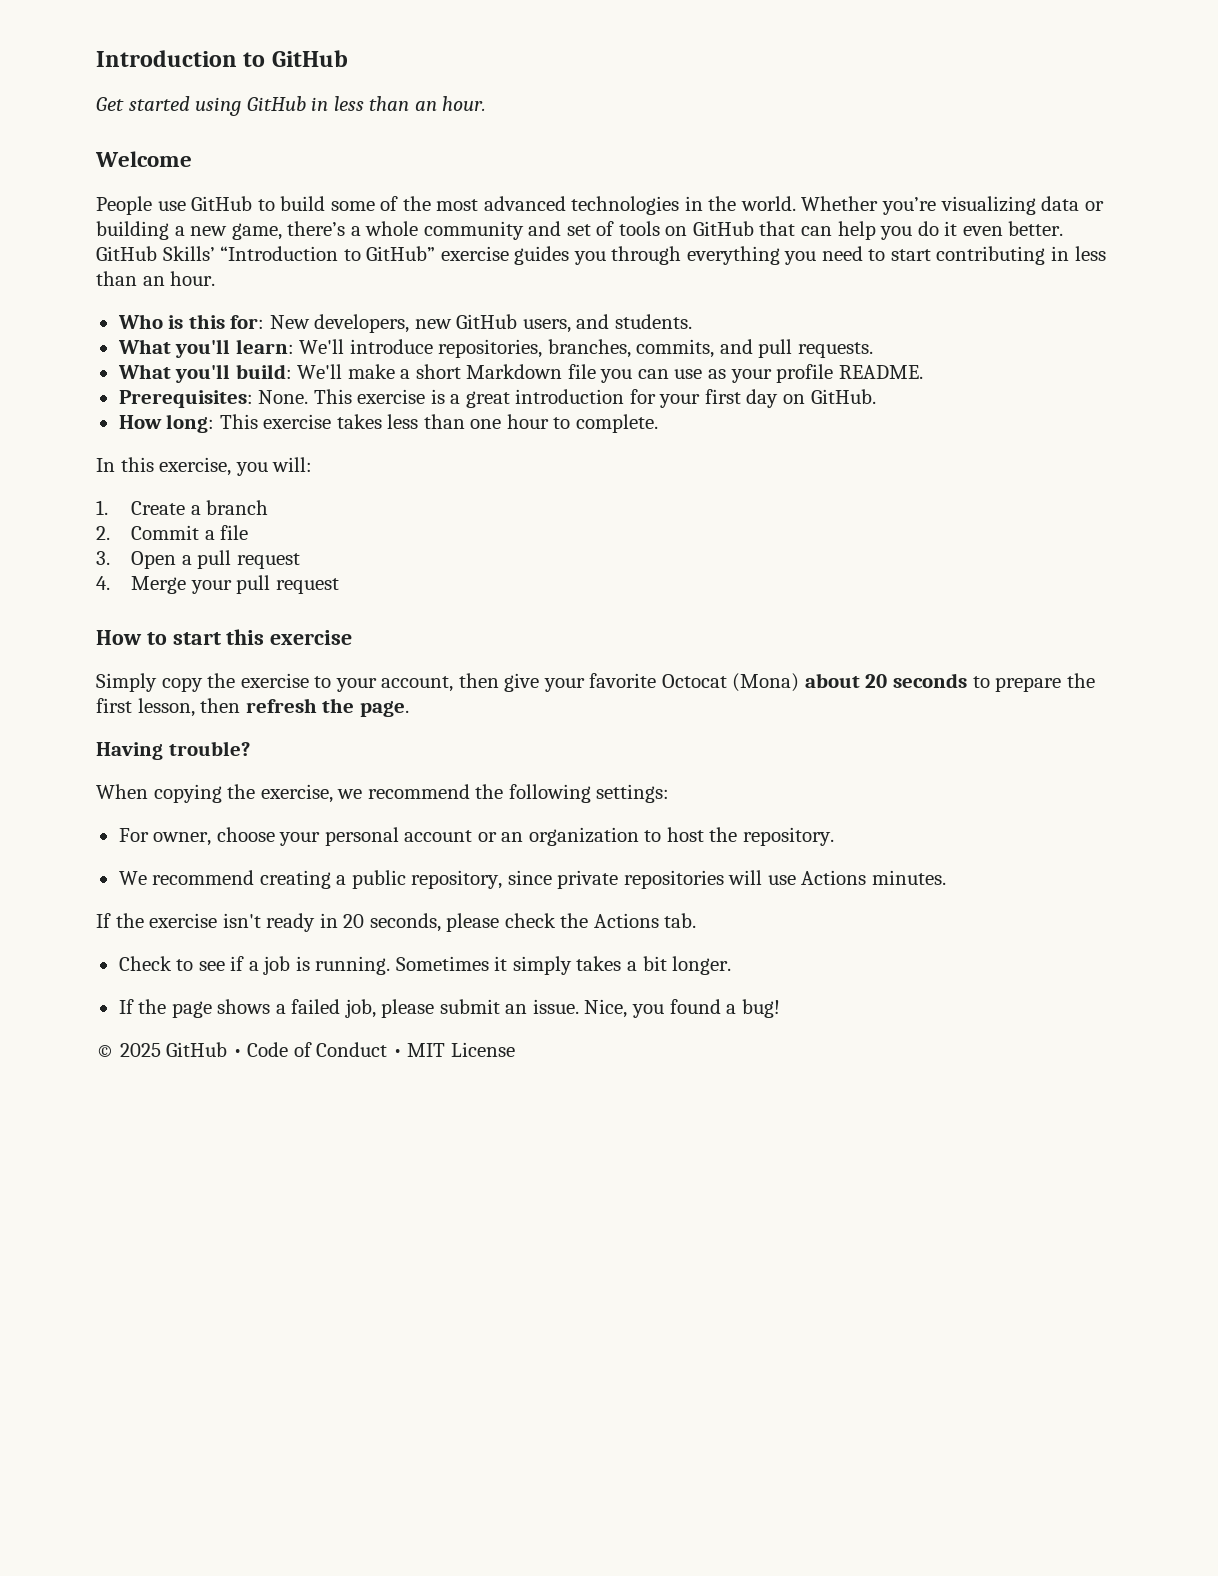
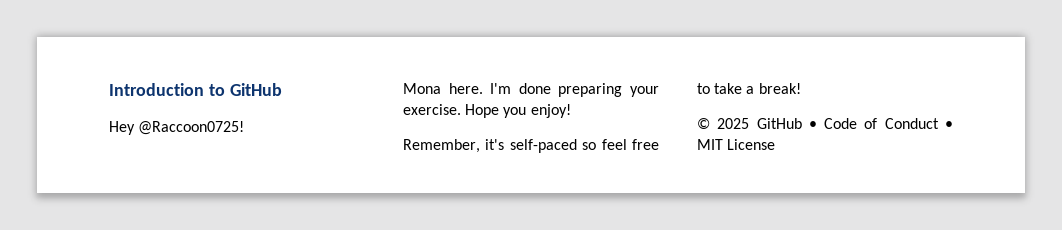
- Get started using GitHub in less than an hour.
- Welcome
- People use GitHub to build some of the most advanced technologies in the world. Whether you’re visualizing data or building a new game, there’s a whole community and set of tools on GitHub that can help you do it even better. GitHub Skills’ “Introduction to GitHub” exercise guides you through everything you need to start contributing in less than an hour.
- Who is this for: New developers, new GitHub users, and students.
- What you'll learn: We'll introduce repositories, branches, commits, and pull requests.
- What you'll build: We'll make a short Markdown file you can use as your profile README.
- Prerequisites: None. This exercise is a great introduction for your first day on GitHub.
- How long: This exercise takes less than one hour to complete.
- In this exercise, you will:
- 1. Create a branch
- 2. Commit a file
- 3. Open a pull request
- 4. Merge your pull request
- How to start this exercise
- Simply copy the exercise to your account, then give your favorite Octocat (Mona) about 20 seconds to prepare the first lesson, then refresh the page.
- Having trouble?
- When copying the exercise, we recommend the following settings:
- For owner, choose your personal account or an organization to host the repository.
- We recommend creating a public repository, since private repositories will use Actions minutes.
- If the exercise isn't ready in 20 seconds, please check the Actions tab.
- Check to see if a job is running. Sometimes it simply takes a bit longer.
- If the page shows a failed job, please submit an issue. Nice, you found a bug!
+ Hey @Raccoon0725!
+ Mona here. I'm done preparing your exercise. Hope you enjoy!
+ Remember, it's self-paced so feel free to take a break!

